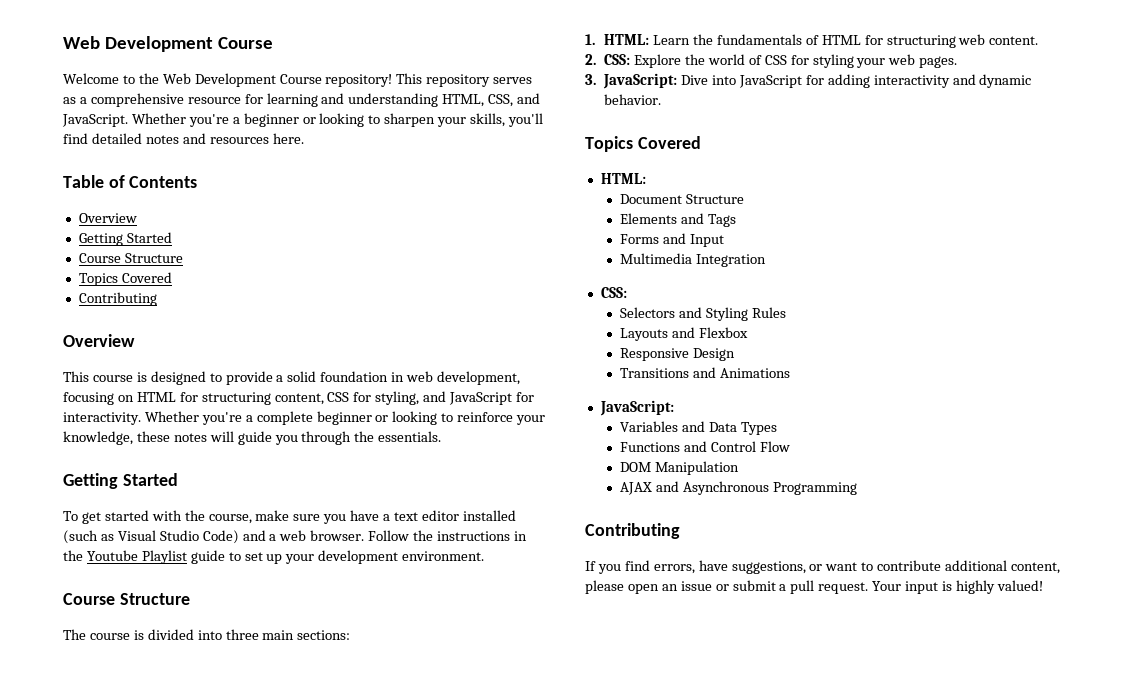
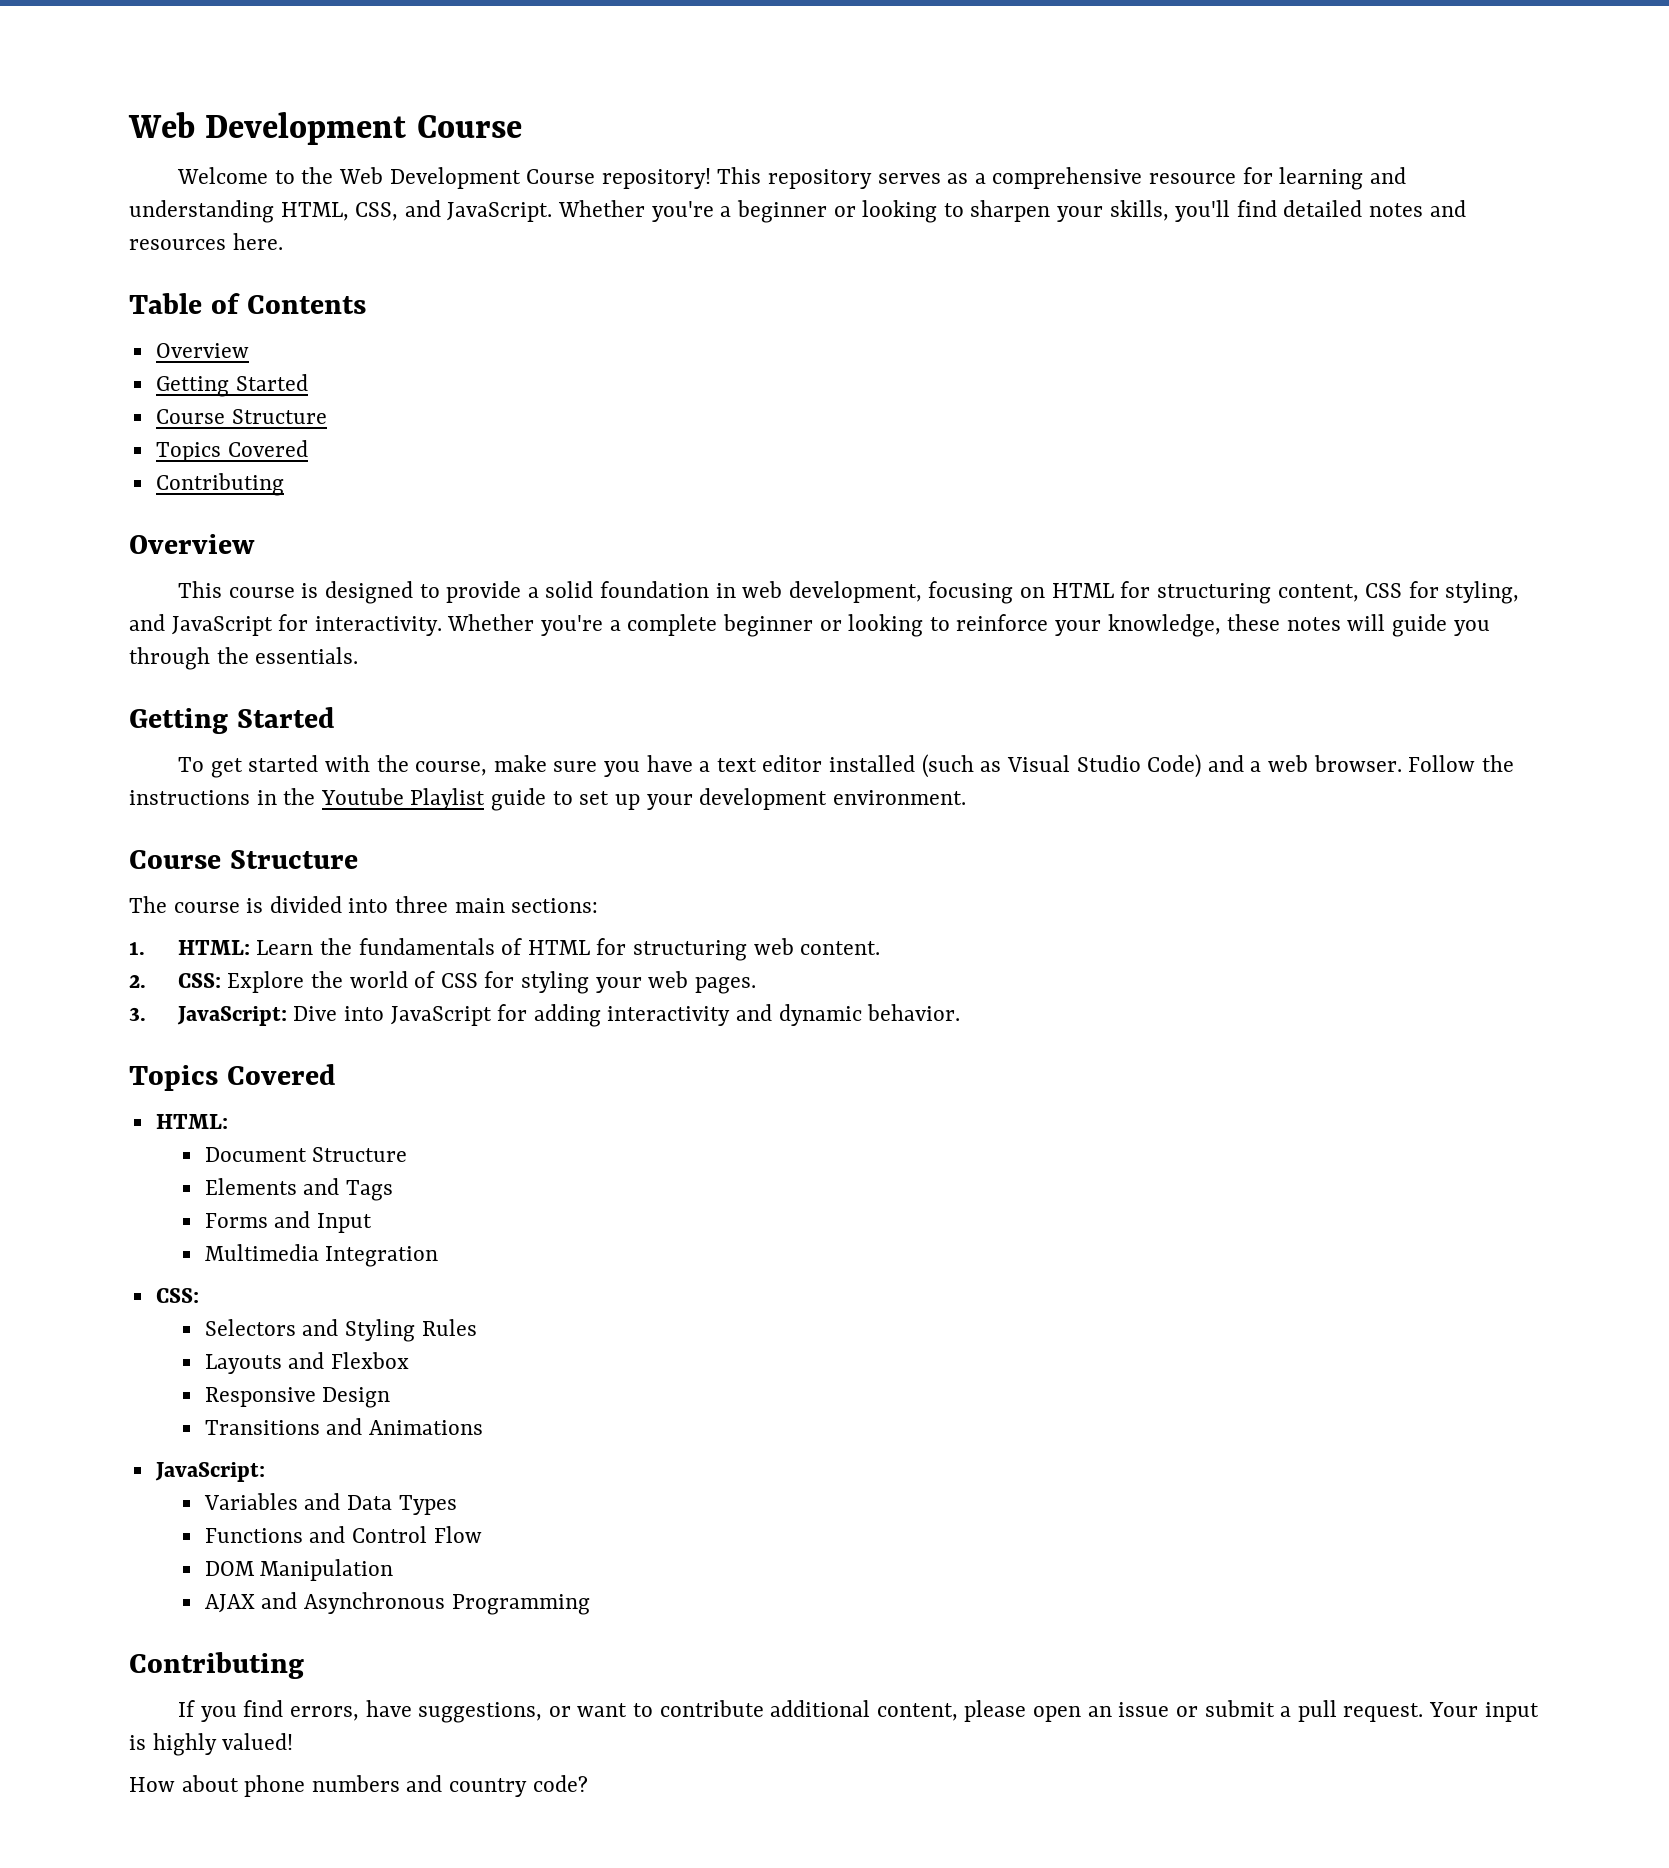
+ How about phone numbers and country code?

